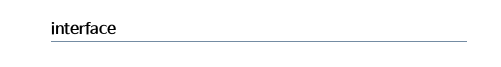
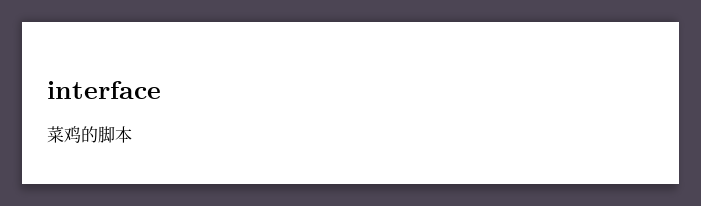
+ 菜鸡的脚本

